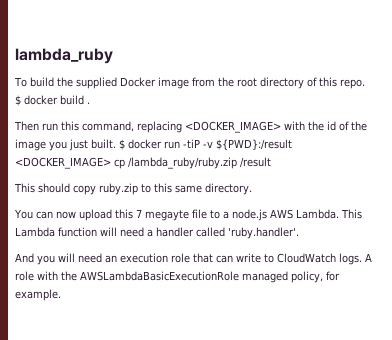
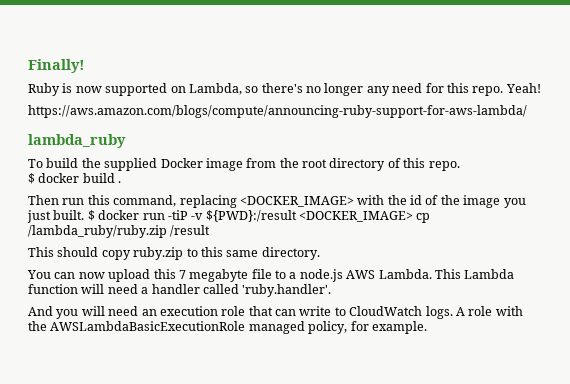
+ Finally!
+ Ruby is now supported on Lambda, so there's no longer any need for this repo. Yeah!
+ https://aws.amazon.com/blogs/compute/announcing-ruby-support-for-aws-lambda/
- You can now upload this 7 megayte file to a node.js AWS Lambda.
+ You can now upload this 7 megabyte file to a node.js AWS Lambda.

